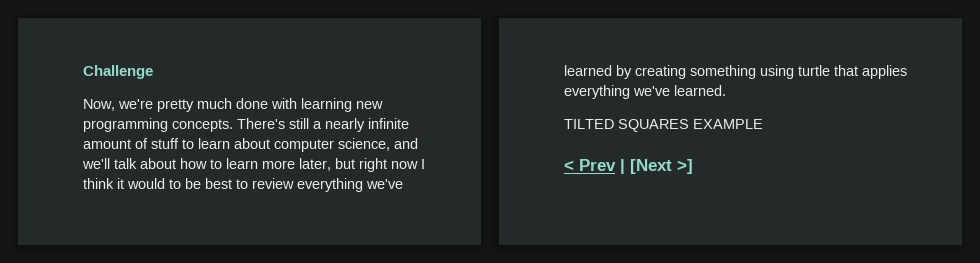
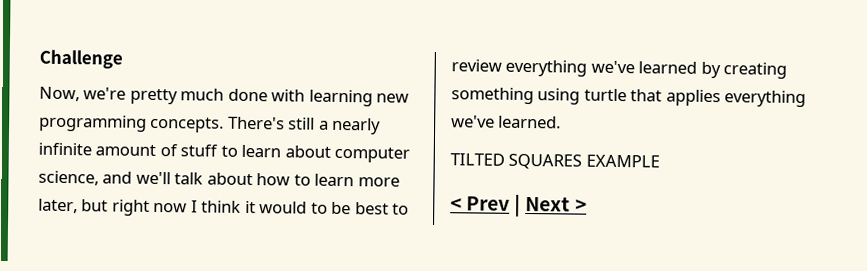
- < Prev | [Next >]
+ < Prev | Next >

